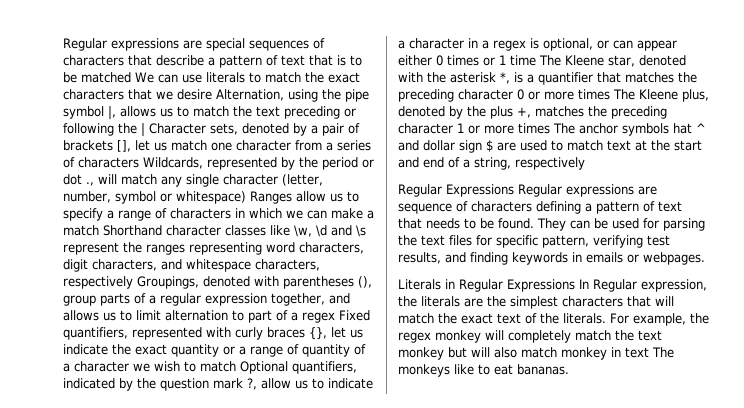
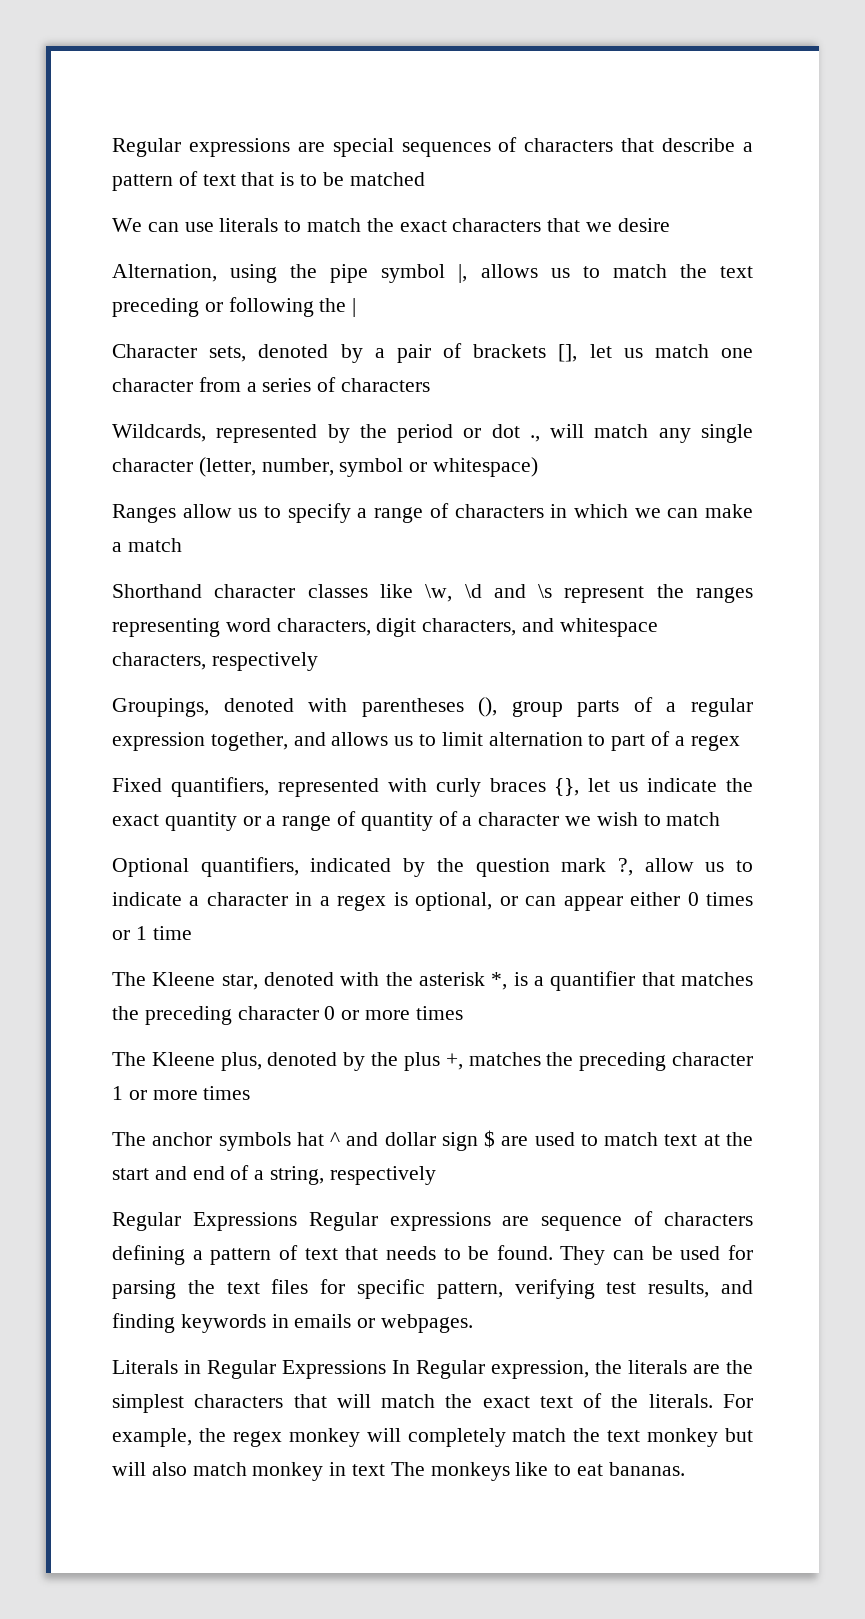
- Regular expressions are special sequences of characters that describe a pattern of text that is to be matched We can use literals to match the exact characters that we desire Alternation, using the pipe symbol |, allows us to match the text preceding or following the | Character sets, denoted by a pair of brackets [], let us match one character from a series of characters Wildcards, represented by the period or dot ., will match any single character (letter, number, symbol or whitespace) Ranges allow us to specify a range of characters in which we can make a match Shorthand character classes like \w, \d and \s represent the ranges representing word characters, digit characters, and whitespace characters, respectively Groupings, denoted with parentheses (), group parts of a regular expression together, and allows us to limit alternation to part of a regex Fixed quantifiers, represented with curly braces {}, let us indicate the exact quantity or a range of quantity of a character we wish to match Optional quantifiers, indicated by the question mark ?, allow us to indicate a character in a regex is optional, or can appear either 0 times or 1 time The Kleene star, denoted with the asterisk *, is a quantifier that matches the preceding character 0 or more times The Kleene plus, denoted by the plus +, matches the preceding character 1 or more times The anchor symbols hat ^ and dollar sign $ are used to match text at the start and end of a string, respectively
+ Regular expressions are special sequences of characters that describe a pattern of text that is to be matched
+ We can use literals to match the exact characters that we desire
+ Alternation, using the pipe symbol |, allows us to match the text preceding or following the |
+ Character sets, denoted by a pair of brackets [], let us match one character from a series of characters
+ Wildcards, represented by the period or dot ., will match any single character (letter, number, symbol or whitespace)
+ Ranges allow us to specify a range of characters in which we can make a match
+ Shorthand character classes like \w, \d and \s represent the ranges representing word characters, digit characters, and whitespace characters, respectively
+ Groupings, denoted with parentheses (), group parts of a regular expression together, and allows us to limit alternation to part of a regex
+ Fixed quantifiers, represented with curly braces {}, let us indicate the exact quantity or a range of quantity of a character we wish to match
+ Optional quantifiers, indicated by the question mark ?, allow us to indicate a character in a regex is optional, or can appear either 0 times or 1 time
+ The Kleene star, denoted with the asterisk *, is a quantifier that matches the preceding character 0 or more times
+ The Kleene plus, denoted by the plus +, matches the preceding character 1 or more times
+ The anchor symbols hat ^ and dollar sign $ are used to match text at the start and end of a string, respectively

